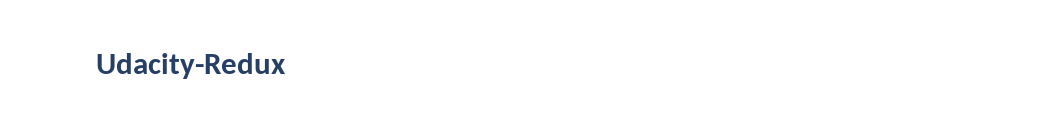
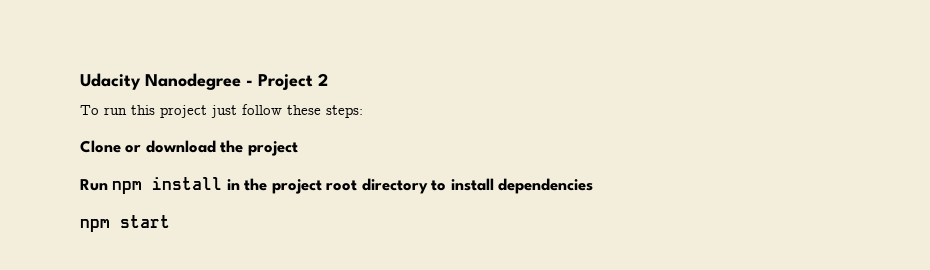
- Udacity-Redux
+ Udacity Nanodegree - Project 2
+ To run this project just follow these steps:
+ Clone or download the project
+ Run npm install in the project root directory to install dependencies
+ npm start

